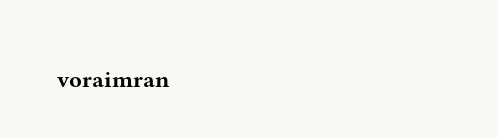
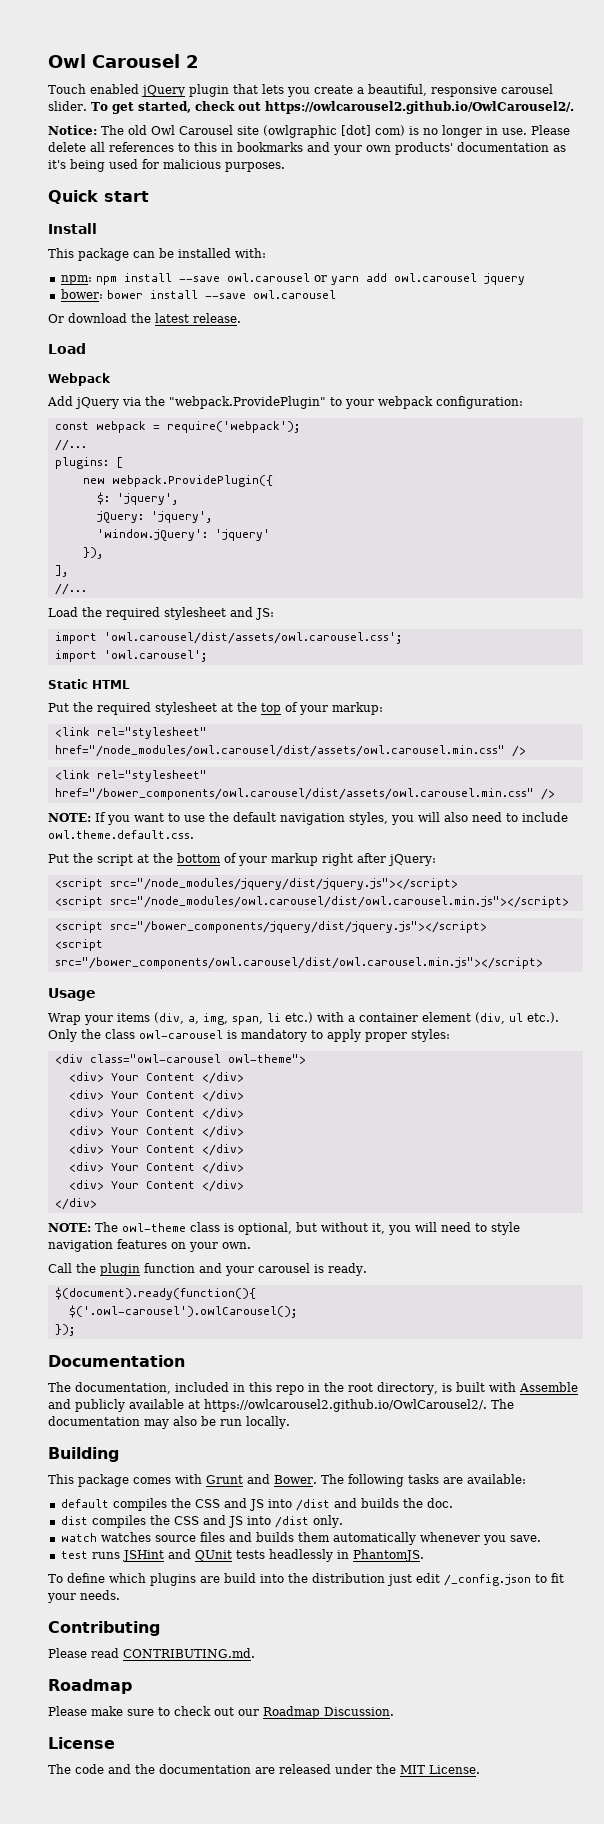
- voraimran
+ Owl Carousel 2
+ Touch enabled jQuery plugin that lets you create a beautiful, responsive carousel slider. To get started, check out https://owlcarousel2.github.io/OwlCarousel2/.
+ Notice: The old Owl Carousel site (owlgraphic [dot] com) is no longer in use. Please delete all references to this in bookmarks and your own products' documentation as it's being used for malicious purposes.
+ Quick start
+ Install
+ This package can be installed with:
+ npm: npm install --save owl.carousel or yarn add owl.carousel jquery
+ bower: bower install --save owl.carousel
+ Or download the latest release.
+ Load
+ Webpack
+ Add jQuery via the "webpack.ProvidePlugin" to your webpack configuration:
+ const webpack = require('webpack');
+ //...
+ plugins: [
+ new webpack.ProvidePlugin({
+ $: 'jquery',
+ jQuery: 'jquery',
+ 'window.jQuery': 'jquery'
+ }),
+ ],
+ //...
+ Load the required stylesheet and JS:
+ import 'owl.carousel/dist/assets/owl.carousel.css';
+ import 'owl.carousel';
+ Static HTML
+ Put the required stylesheet at the top of your markup:
+ <link rel="stylesheet" href="/node_modules/owl.carousel/dist/assets/owl.carousel.min.css" />
+ <link rel="stylesheet" href="/bower_components/owl.carousel/dist/assets/owl.carousel.min.css" />
+ NOTE: If you want to use the default navigation styles, you will also need to include owl.theme.default.css.
+ Put the script at the bottom of your markup right after jQuery:
+ <script src="/node_modules/jquery/dist/jquery.js"></script>
+ <script src="/node_modules/owl.carousel/dist/owl.carousel.min.js"></script>
+ <script src="/bower_components/jquery/dist/jquery.js"></script>
+ <script src="/bower_components/owl.carousel/dist/owl.carousel.min.js"></script>
+ Usage
+ Wrap your items (div, a, img, span, li etc.) with a container element (div, ul etc.). Only the class owl-carousel is mandatory to apply proper styles:
+ <div class="owl-carousel owl-theme">
+ <div> Your Content </div>
+ <div> Your Content </div>
+ <div> Your Content </div>
+ <div> Your Content </div>
+ <div> Your Content </div>
+ <div> Your Content </div>
+ <div> Your Content </div>
+ </div>
+ NOTE: The owl-theme class is optional, but without it, you will need to style navigation features on your own.
+ Call the plugin function and your carousel is ready.
+ $(document).ready(function(){
+ $('.owl-carousel').owlCarousel();
+ });
+ Documentation
+ The documentation, included in this repo in the root directory, is built with Assemble and publicly available at https://owlcarousel2.github.io/OwlCarousel2/. The documentation may also be run locally.
+ Building
+ This package comes with Grunt and Bower. The following tasks are available:
+ default compiles the CSS and JS into /dist and builds the doc.
+ dist compiles the CSS and JS into /dist only.
+ watch watches source files and builds them automatically whenever you save.
+ test runs JSHint and QUnit tests headlessly in PhantomJS.
+ To define which plugins are build into the distribution just edit /_config.json to fit your needs.
+ Contributing
+ Please read CONTRIBUTING.md.
+ Roadmap
+ Please make sure to check out our Roadmap Discussion.
+ License
+ The code and the documentation are released under the MIT License.

